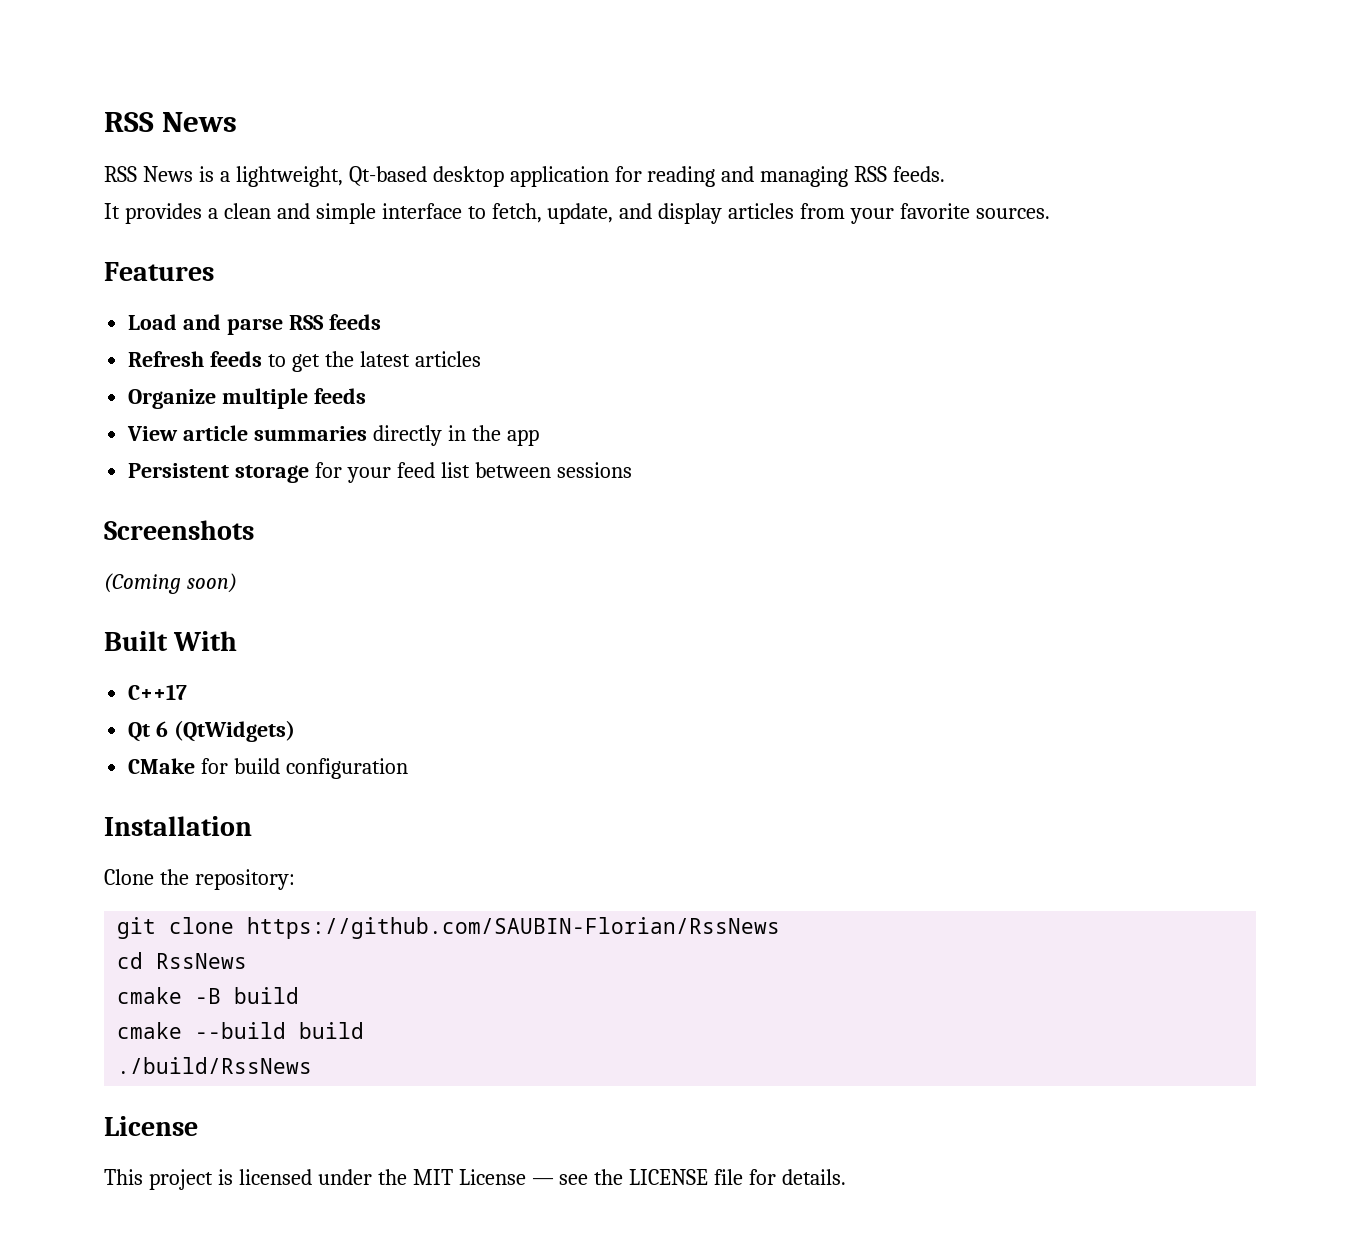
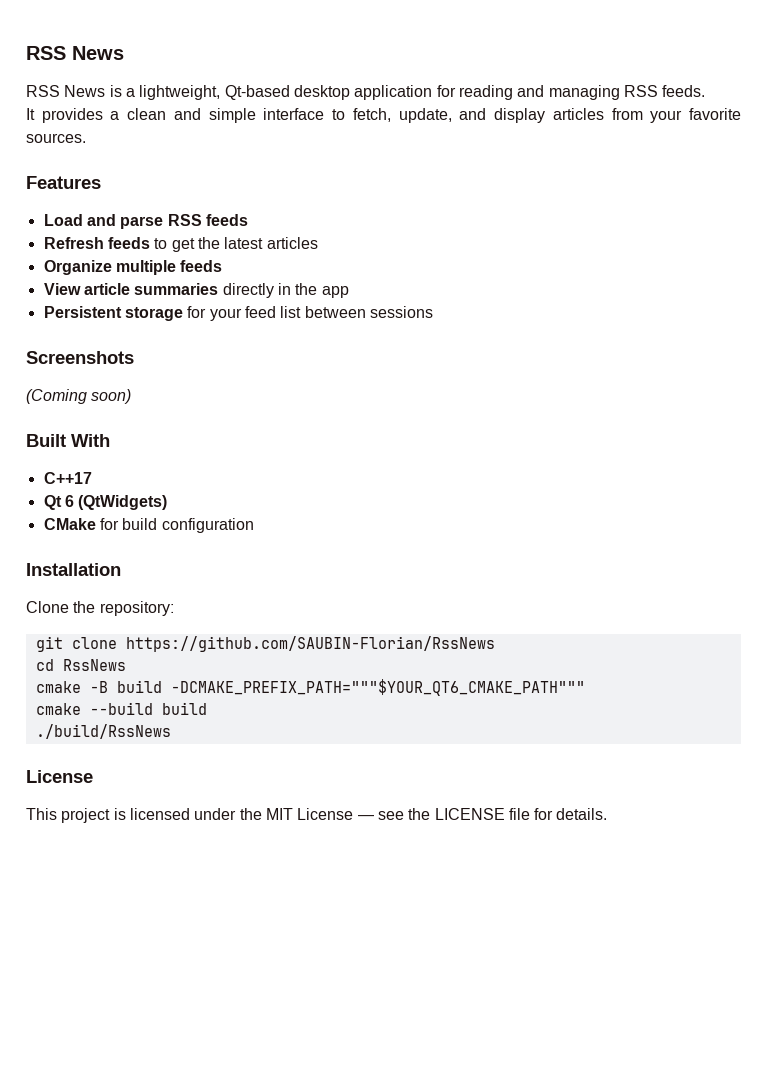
- cmake -B build
+ cmake -B build -DCMAKE_PREFIX_PATH="""$YOUR_QT6_CMAKE_PATH"""

